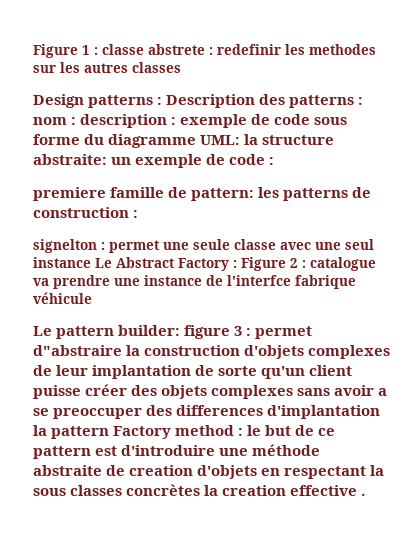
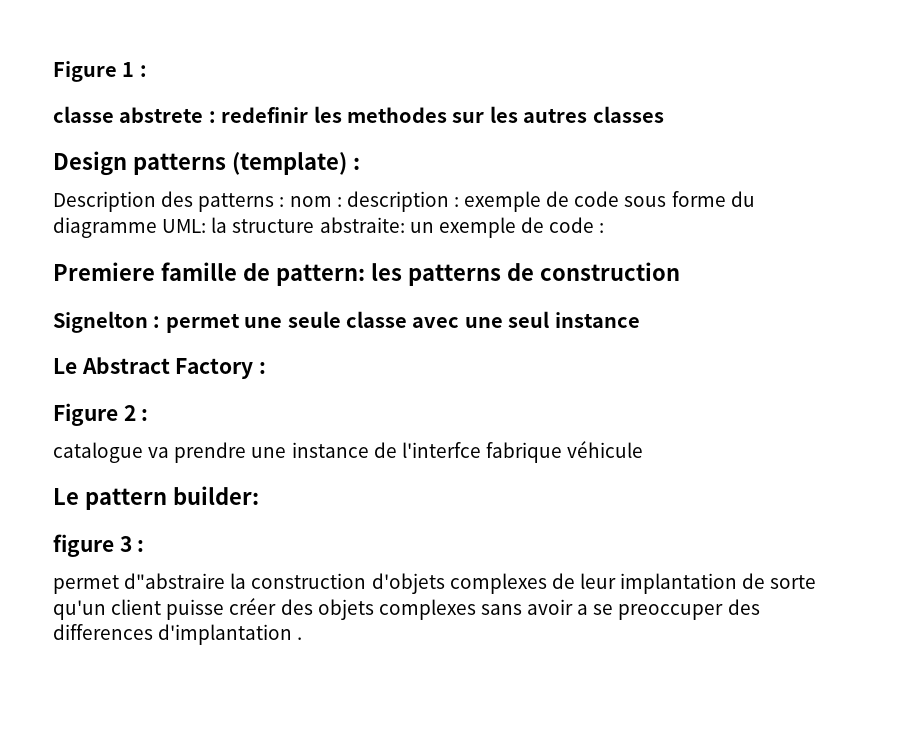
- Figure 1 : classe abstrete : redefinir les methodes sur les autres classes
+ Figure 1 :
+ classe abstrete : redefinir les methodes sur les autres classes
- Design patterns : Description des patterns : nom : description : exemple de code sous forme du diagramme UML: la structure abstraite: un exemple de code :
+ Design patterns (template) :
+ Description des patterns : nom : description : exemple de code sous forme du diagramme UML: la structure abstraite: un exemple de code :
- premiere famille de pattern: les patterns de construction :
- signelton : permet une seule classe avec une seul instance Le Abstract Factory : Figure 2 : catalogue va prendre une instance de l'interfce fabrique véhicule
+ Premiere famille de pattern: les patterns de construction
+ Signelton : permet une seule classe avec une seul instance
+ Le Abstract Factory :
+ Figure 2 :
+ catalogue va prendre une instance de l'interfce fabrique véhicule
- Le pattern builder: figure 3 : permet d"abstraire la construction d'objets complexes de leur implantation de sorte qu'un client puisse créer des objets complexes sans avoir a se preoccuper des differences d'implantation la pattern Factory method : le but de ce pattern est d'introduire une méthode abstraite de creation d'objets en respectant la sous classes concrètes la creation effective .
+ Le pattern builder:
+ figure 3 :
+ permet d"abstraire la construction d'objets complexes de leur implantation de sorte qu'un client puisse créer des objets complexes sans avoir a se preoccuper des differences d'implantation .

